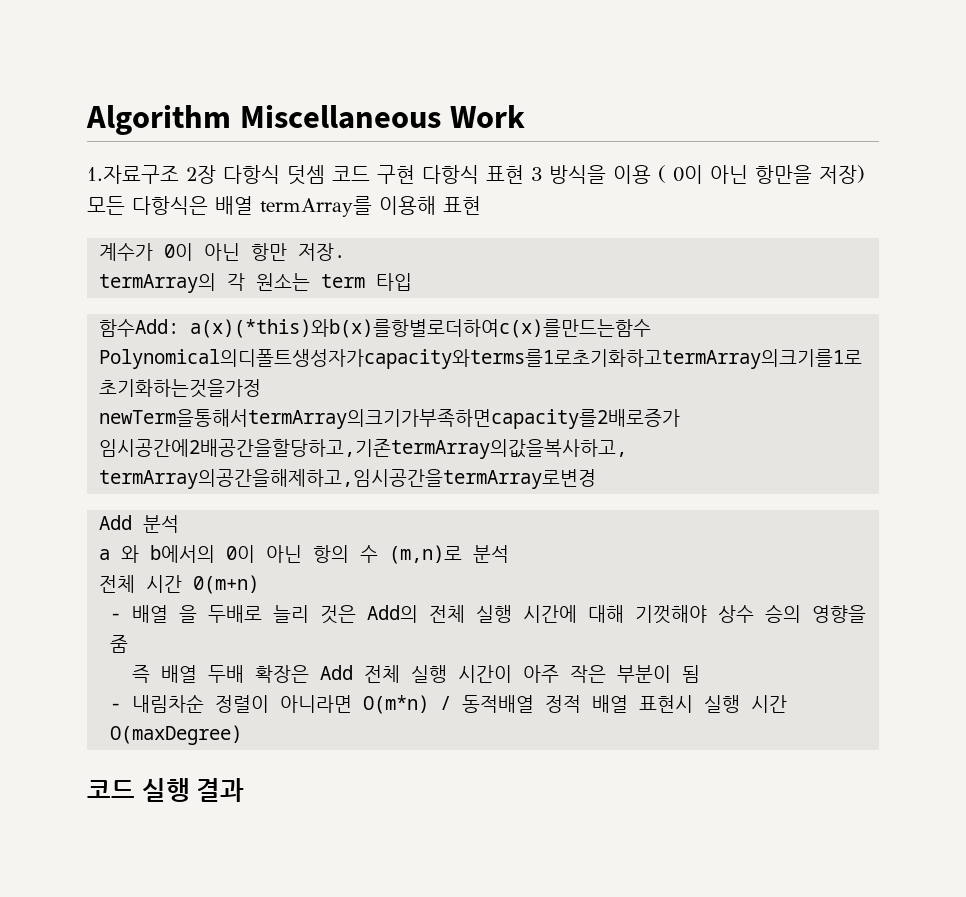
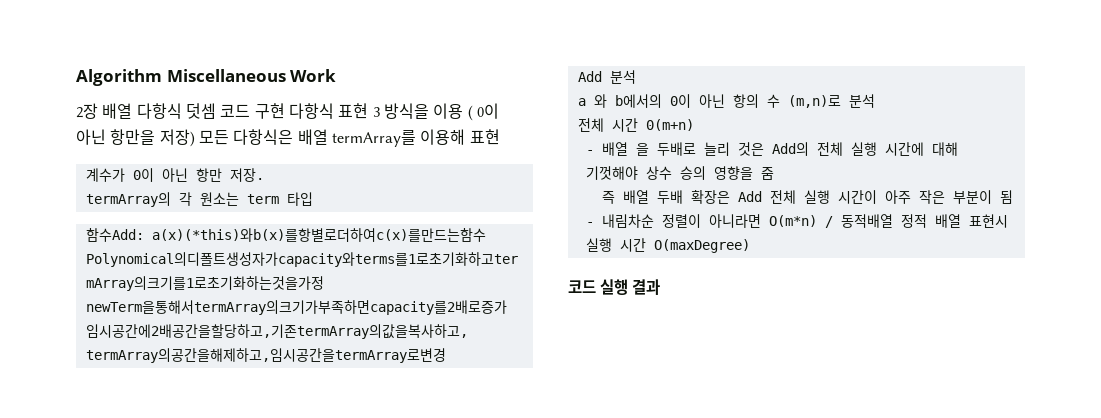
- 1.자료구조 2장 다항식 덧셈 코드 구현 다항식 표현 3 방식을 이용 ( 0이 아닌 항만을 저장) 모든 다항식은 배열 termArray를 이용해 표현
+ 2장 배열 다항식 덧셈 코드 구현 다항식 표현 3 방식을 이용 ( 0이 아닌 항만을 저장) 모든 다항식은 배열 termArray를 이용해 표현

